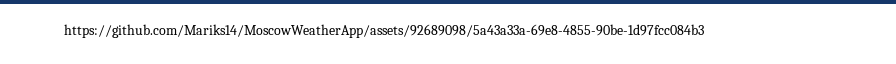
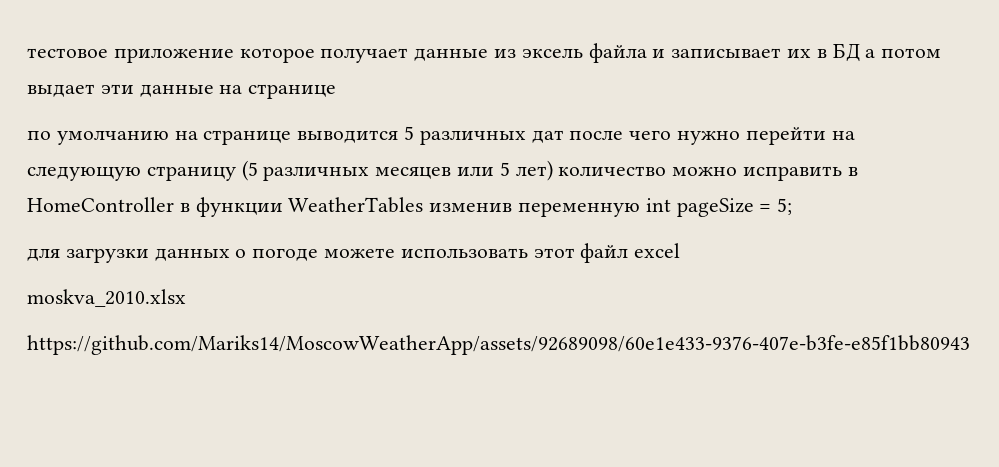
- https://github.com/Mariks14/MoscowWeatherApp/assets/92689098/5a43a33a-69e8-4855-90be-1d97fcc084b3
+ тестовое приложение которое получает данные из эксель файла и записывает их в БД а потом выдает эти данные на странице
+ по умолчанию на странице выводится 5 различных дат после чего нужно перейти на следующую страницу (5 различных месяцев или 5 лет) количество можно исправить в HomeController в функции WeatherTables изменив переменную int pageSize = 5;
+ для загрузки данных о погоде можете использовать этот файл excel
+ moskva_2010.xlsx
+ https://github.com/Mariks14/MoscowWeatherApp/assets/92689098/60e1e433-9376-407e-b3fe-e85f1bb80943

